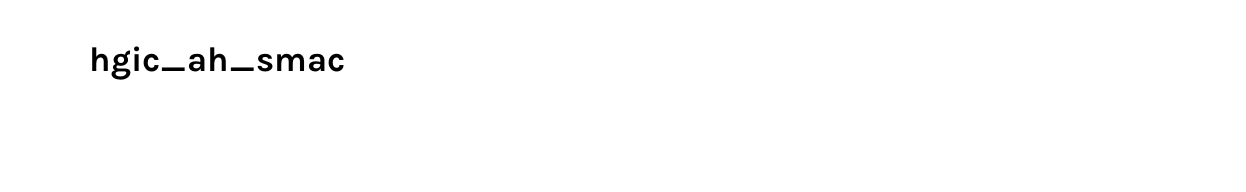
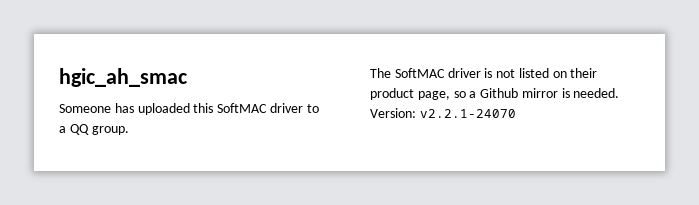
+ Someone has uploaded this SoftMAC driver to a QQ group.
+ The SoftMAC driver is not listed on their product page, so a Github mirror is needed. Version: v2.2.1-24070

